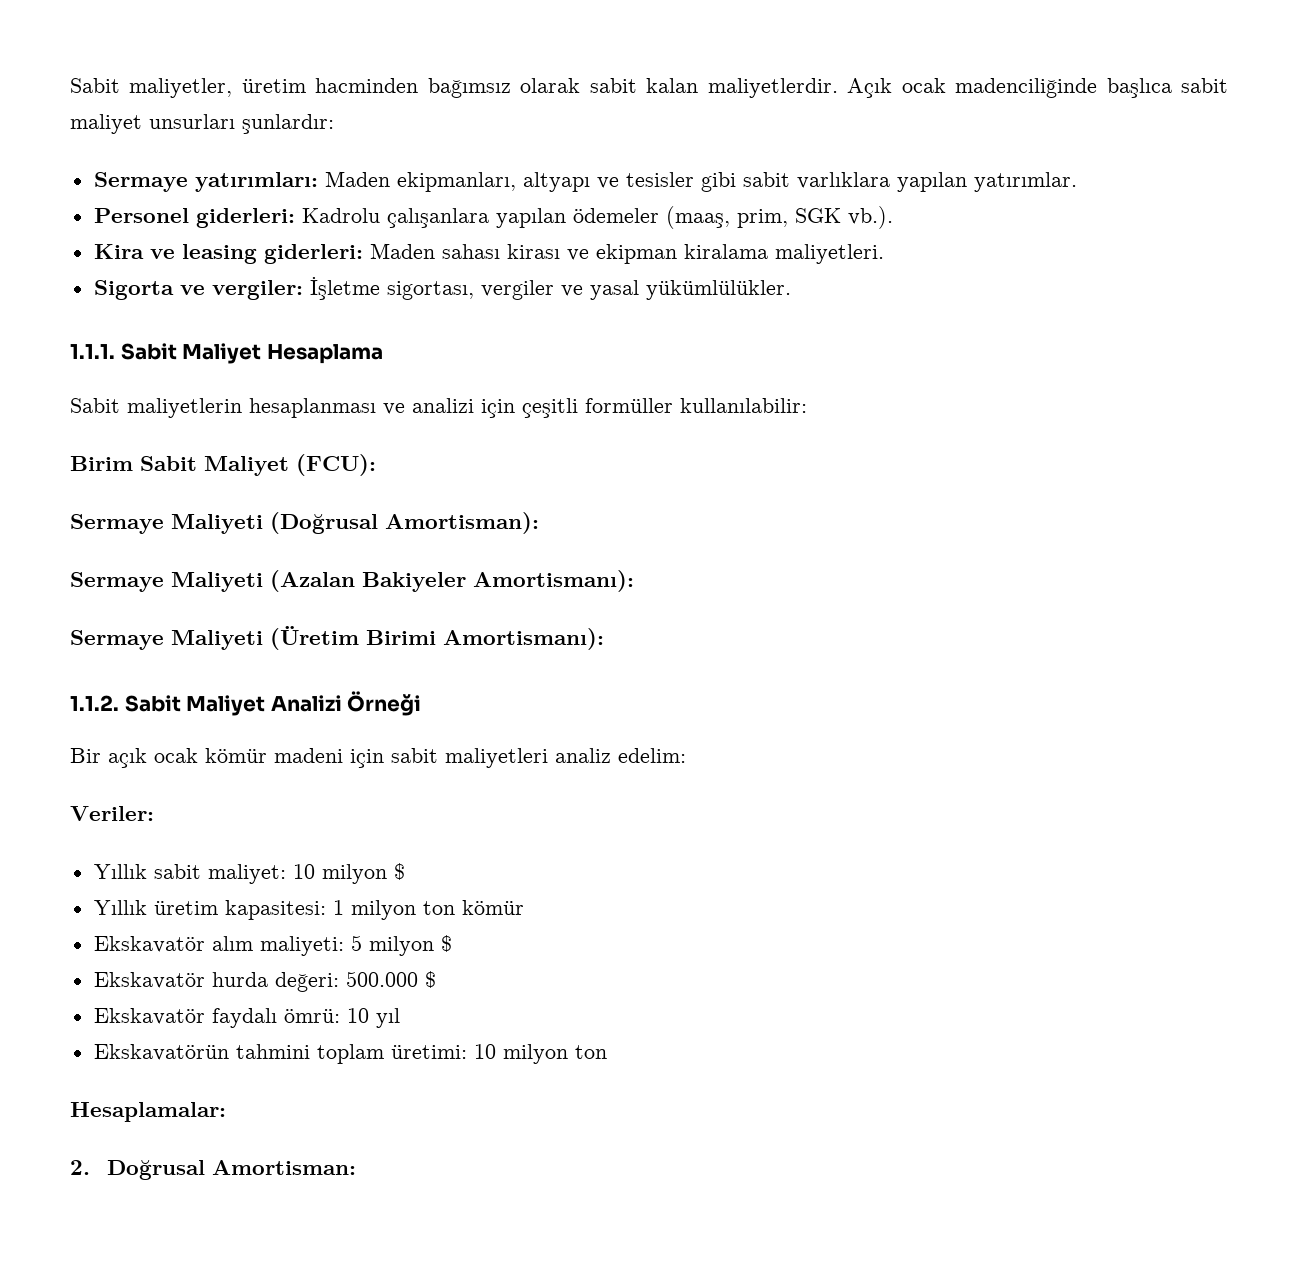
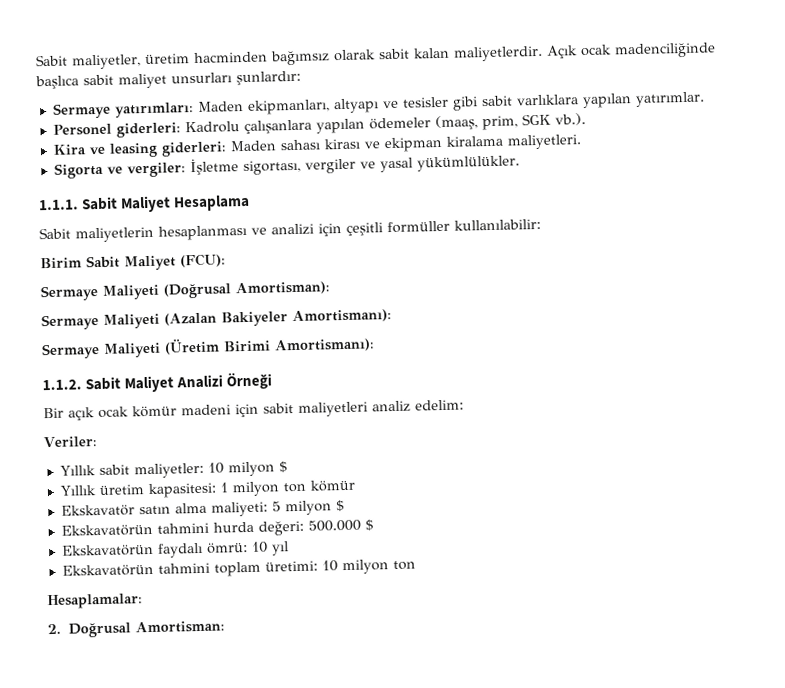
- Yıllık sabit maliyet: 10 milyon $
+ Yıllık sabit maliyetler: 10 milyon $
- Ekskavatör alım maliyeti: 5 milyon $
+ Ekskavatör satın alma maliyeti: 5 milyon $
- Ekskavatör hurda değeri: 500.000 $
+ Ekskavatörün tahmini hurda değeri: 500.000 $
- Ekskavatör faydalı ömrü: 10 yıl
+ Ekskavatörün faydalı ömrü: 10 yıl

